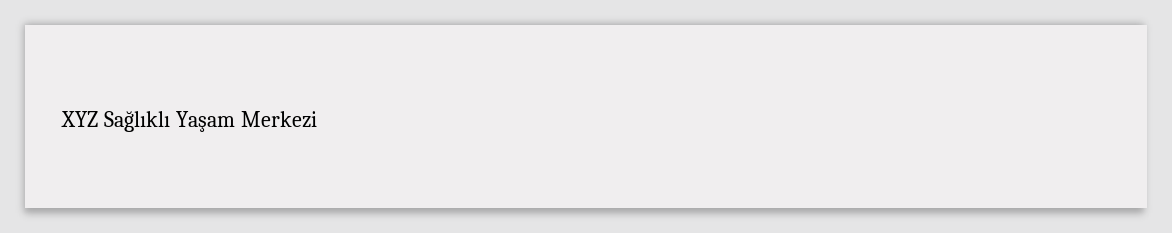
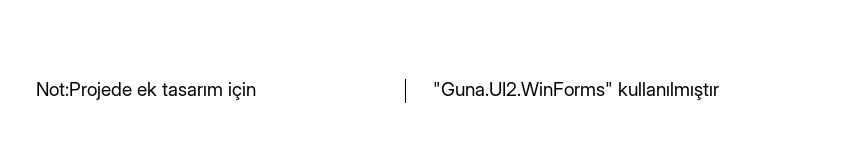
- XYZ Sağlıklı Yaşam Merkezi
+ Not:Projede ek tasarım için "Guna.UI2.WinForms" kullanılmıştır

